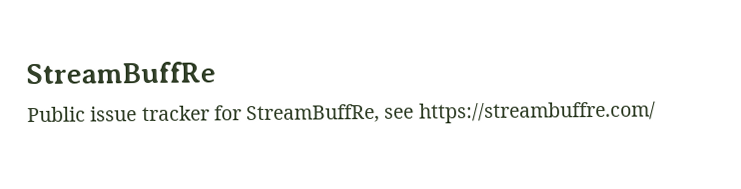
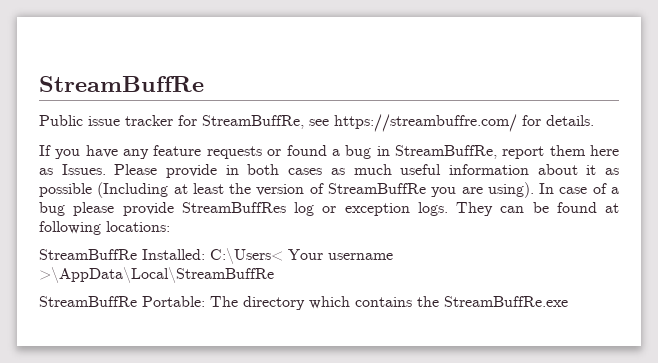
- Public issue tracker for StreamBuffRe, see https://streambuffre.com/
+ Public issue tracker for StreamBuffRe, see https://streambuffre.com/ for details.
+ If you have any feature requests or found a bug in StreamBuffRe, report them here as Issues. Please provide in both cases as much useful information about it as possible (Including at least the version of StreamBuffRe you are using). In case of a bug please provide StreamBuffRes log or exception logs. They can be found at following locations:
+ StreamBuffRe Installed: C:\Users< Your username >\AppData\Local\StreamBuffRe
+ StreamBuffRe Portable: The directory which contains the StreamBuffRe.exe

